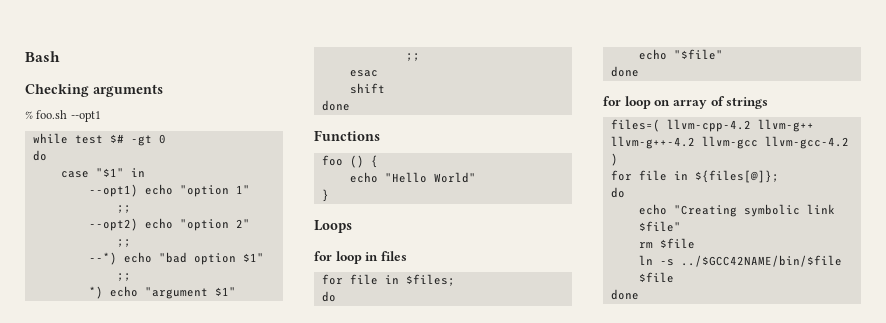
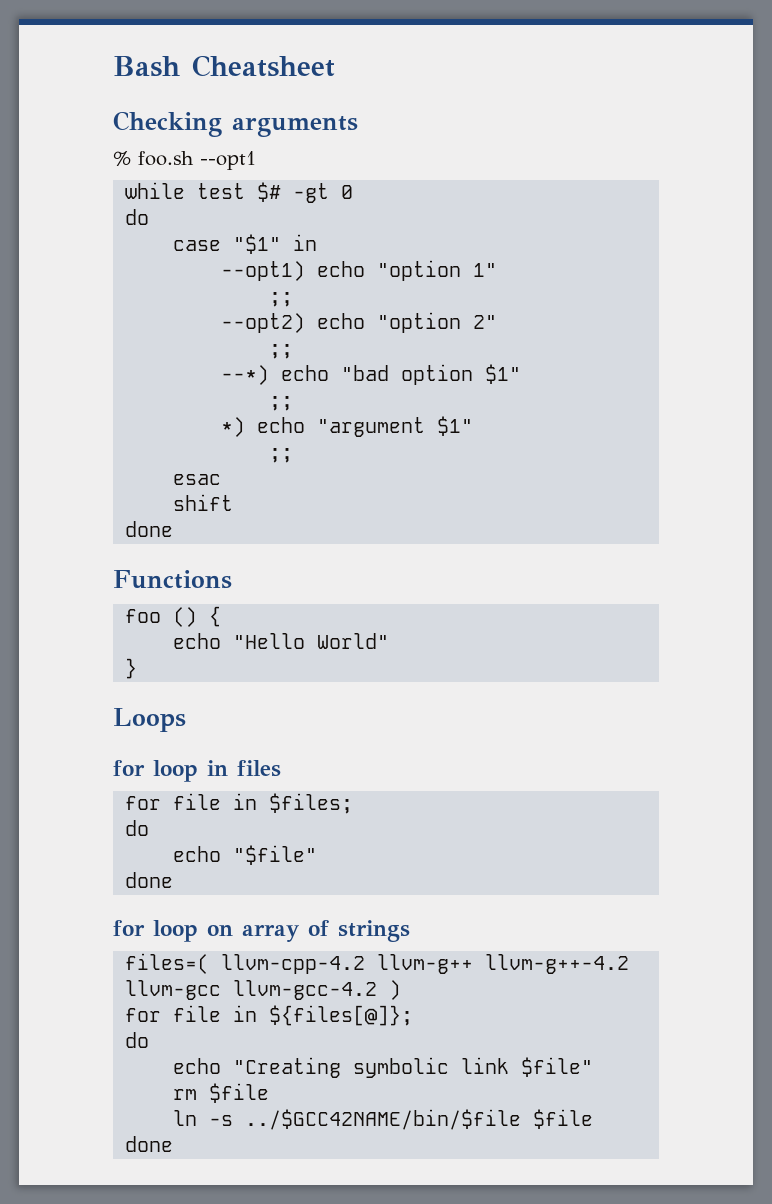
- Bash
+ Bash Cheatsheet

